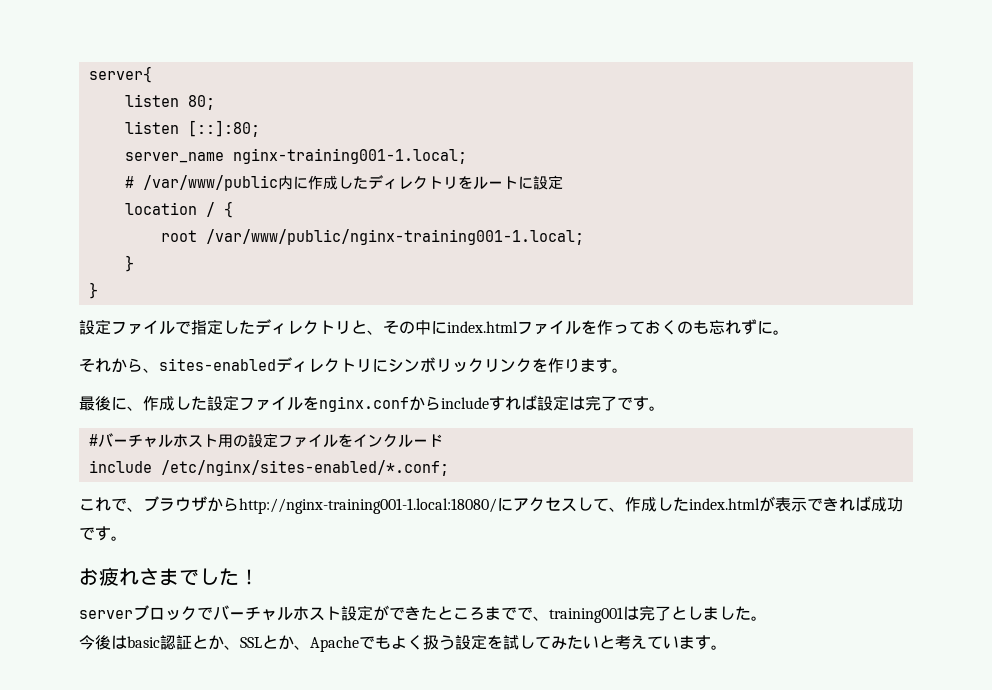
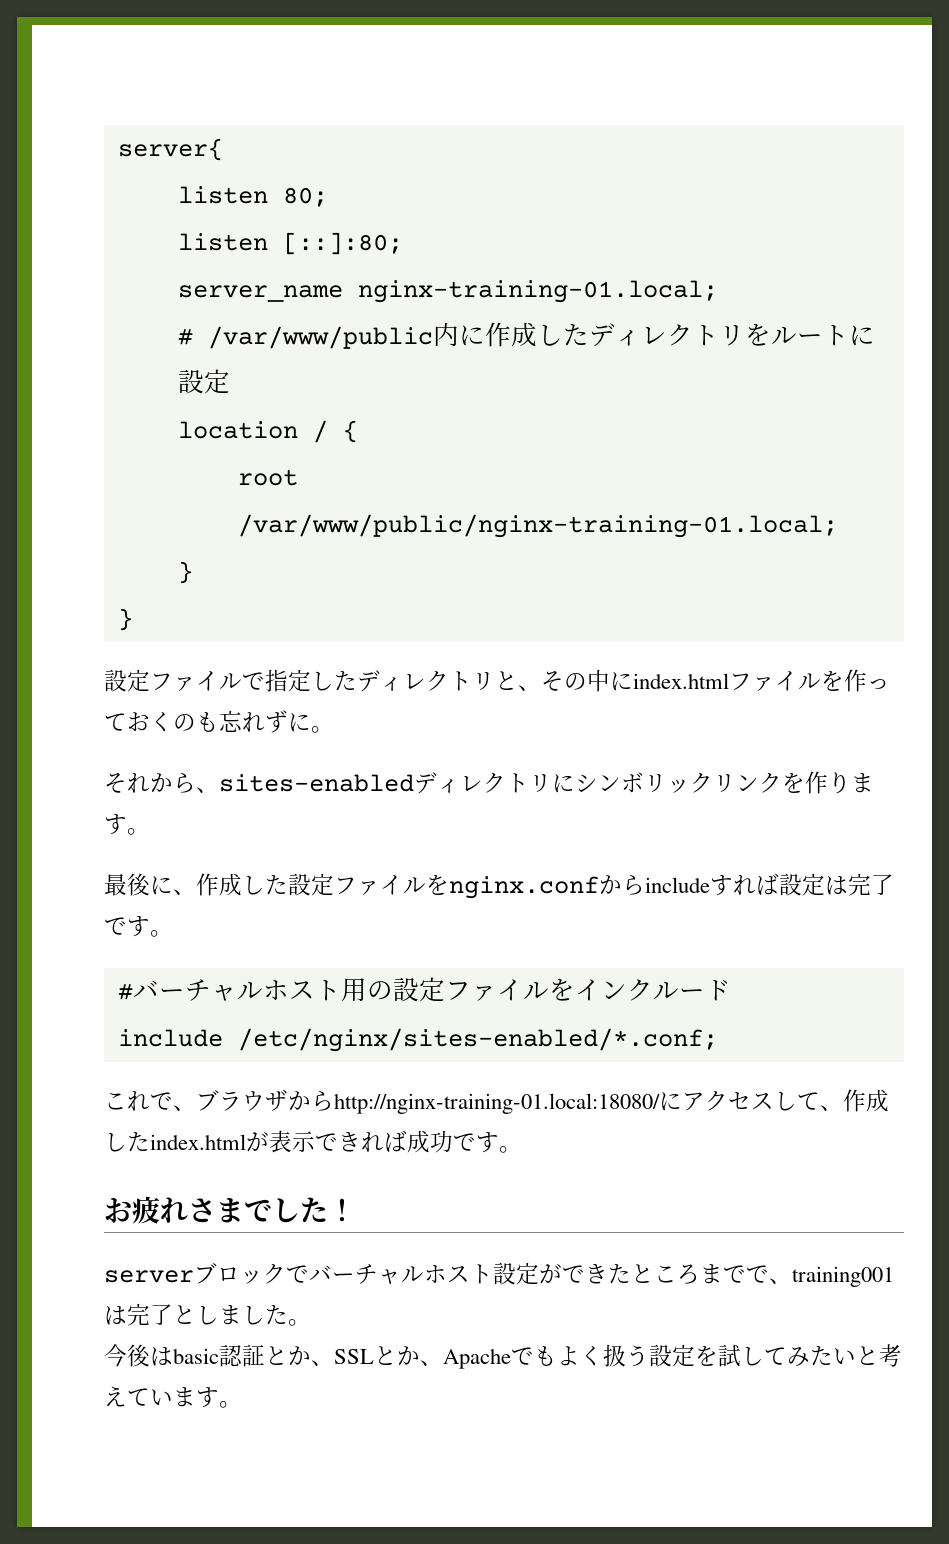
- server_name nginx-training001-1.local;
+ server_name nginx-training-01.local;
- root /var/www/public/nginx-training001-1.local;
+ root /var/www/public/nginx-training-01.local;
- これで、ブラウザからhttp://nginx-training001-1.local:18080/にアクセスして、作成したindex.htmlが表示できれば成功です。
+ これで、ブラウザからhttp://nginx-training-01.local:18080/にアクセスして、作成したindex.htmlが表示できれば成功です。

